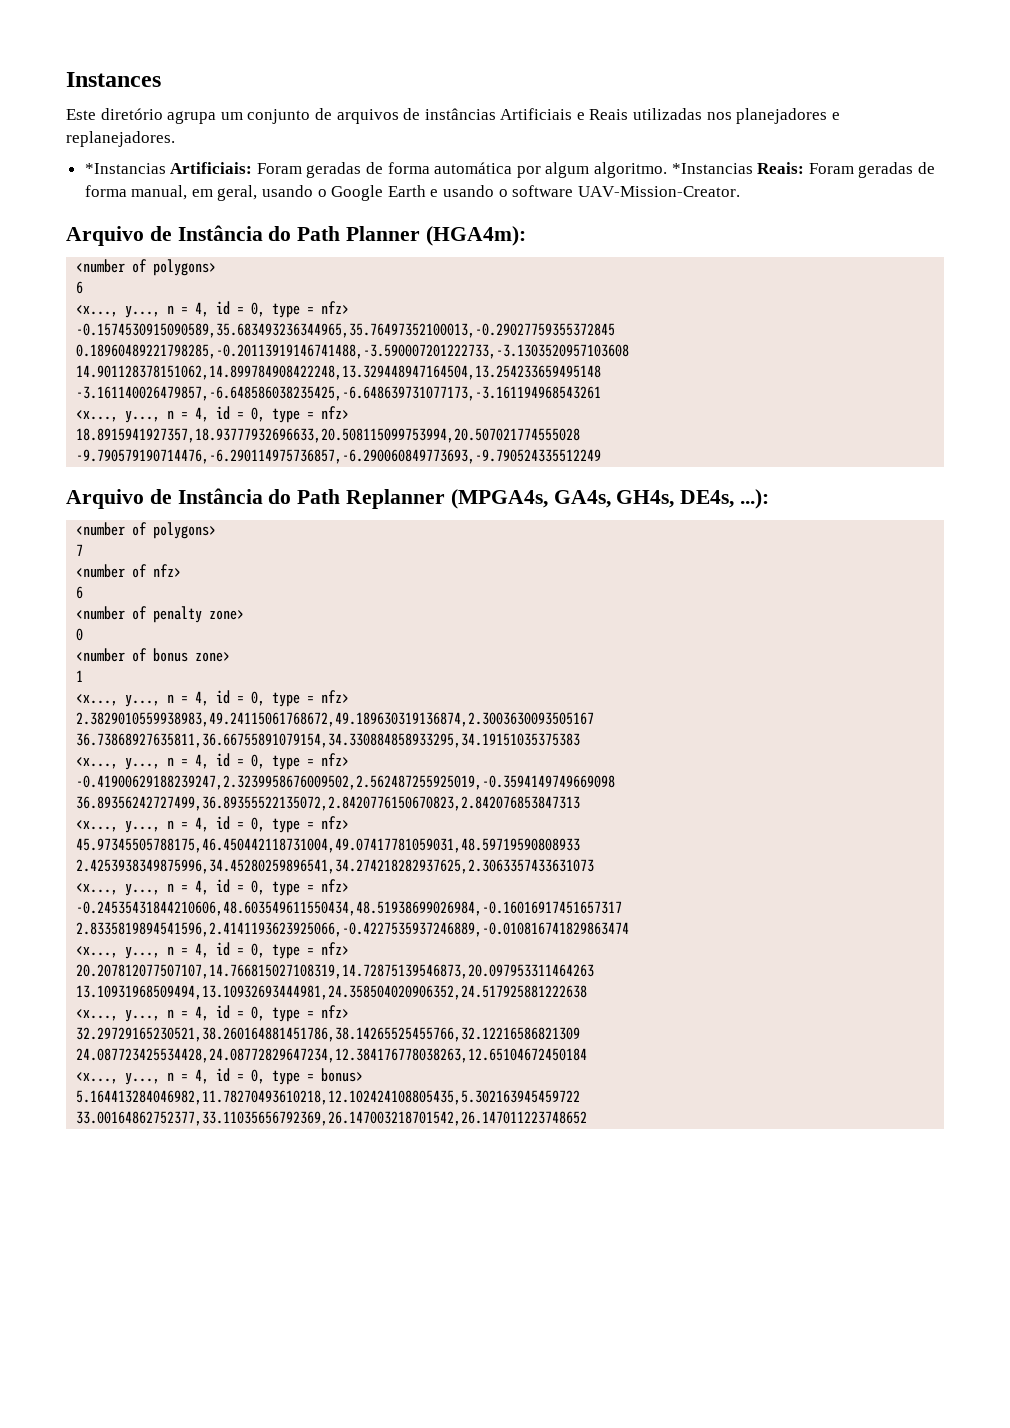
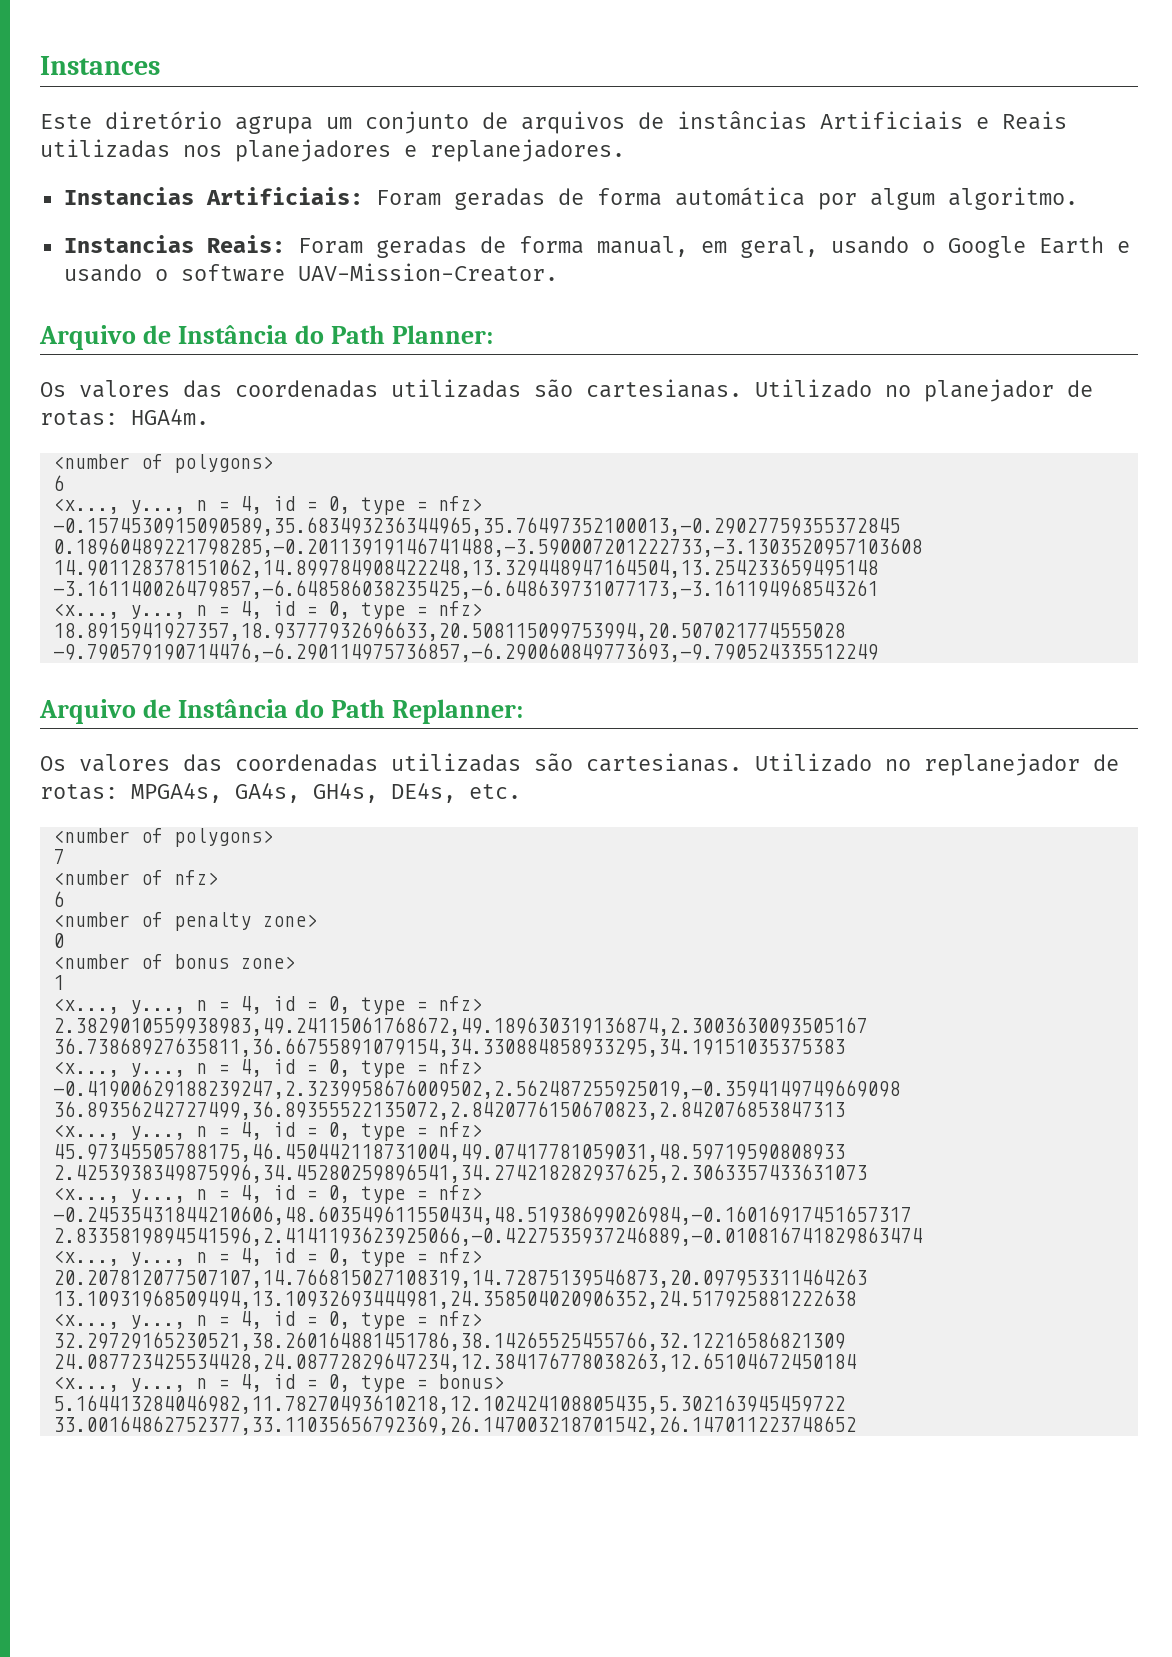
- *Instancias Artificiais: Foram geradas de forma automática por algum algoritmo. *Instancias Reais: Foram geradas de forma manual, em geral, usando o Google Earth e usando o software UAV-Mission-Creator.
+ Instancias Artificiais: Foram geradas de forma automática por algum algoritmo.
+ Instancias Reais: Foram geradas de forma manual, em geral, usando o Google Earth e usando o software UAV-Mission-Creator.
- Arquivo de Instância do Path Planner (HGA4m):
+ Arquivo de Instância do Path Planner:
+ Os valores das coordenadas utilizadas são cartesianas. Utilizado no planejador de rotas: HGA4m.
- Arquivo de Instância do Path Replanner (MPGA4s, GA4s, GH4s, DE4s, ...):
+ Arquivo de Instância do Path Replanner:
+ Os valores das coordenadas utilizadas são cartesianas. Utilizado no replanejador de rotas: MPGA4s, GA4s, GH4s, DE4s, etc.

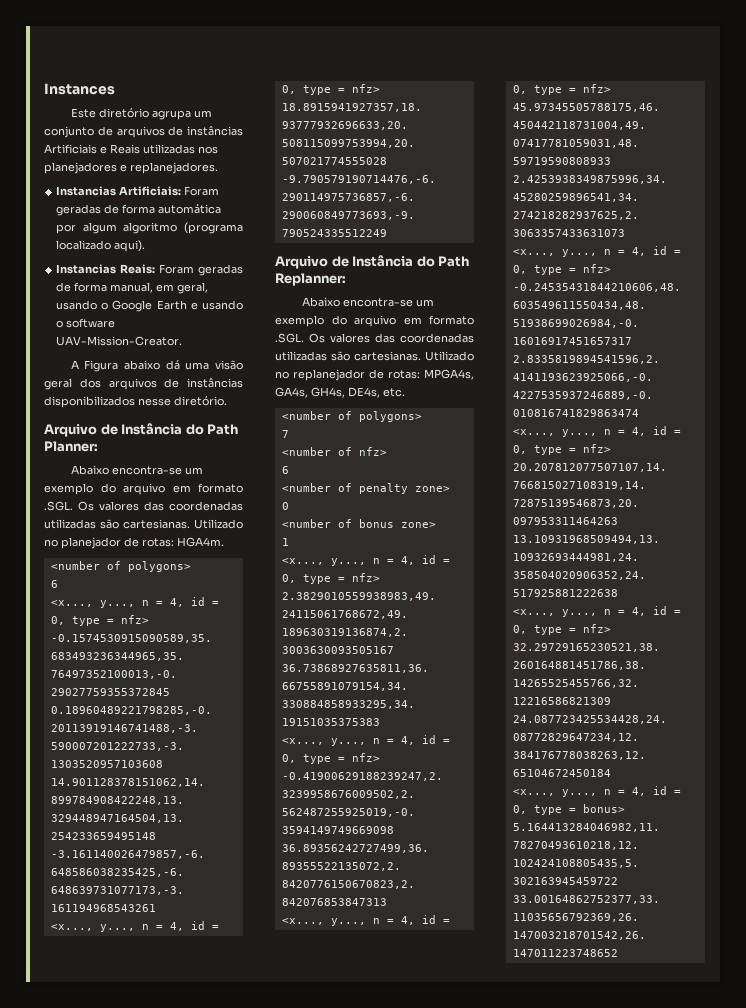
- Instancias Artificiais: Foram geradas de forma automática por algum algoritmo.
+ Instancias Artificiais: Foram geradas de forma automática por algum algoritmo (programa localizado aqui).
+ A Figura abaixo dá uma visão geral dos arquivos de instâncias disponibilizados nesse diretório.
  Arquivo de Instância do Path Planner:
- Os valores das coordenadas utilizadas são cartesianas.
+ Abaixo encontra-se um exemplo do arquivo em formato .SGL. Os valores das coordenadas utilizadas são cartesianas.
  Arquivo de Instância do Path Replanner:
- Os valores das coordenadas utilizadas são cartesianas.
+ Abaixo encontra-se um exemplo do arquivo em formato .SGL. Os valores das coordenadas utilizadas são cartesianas.

